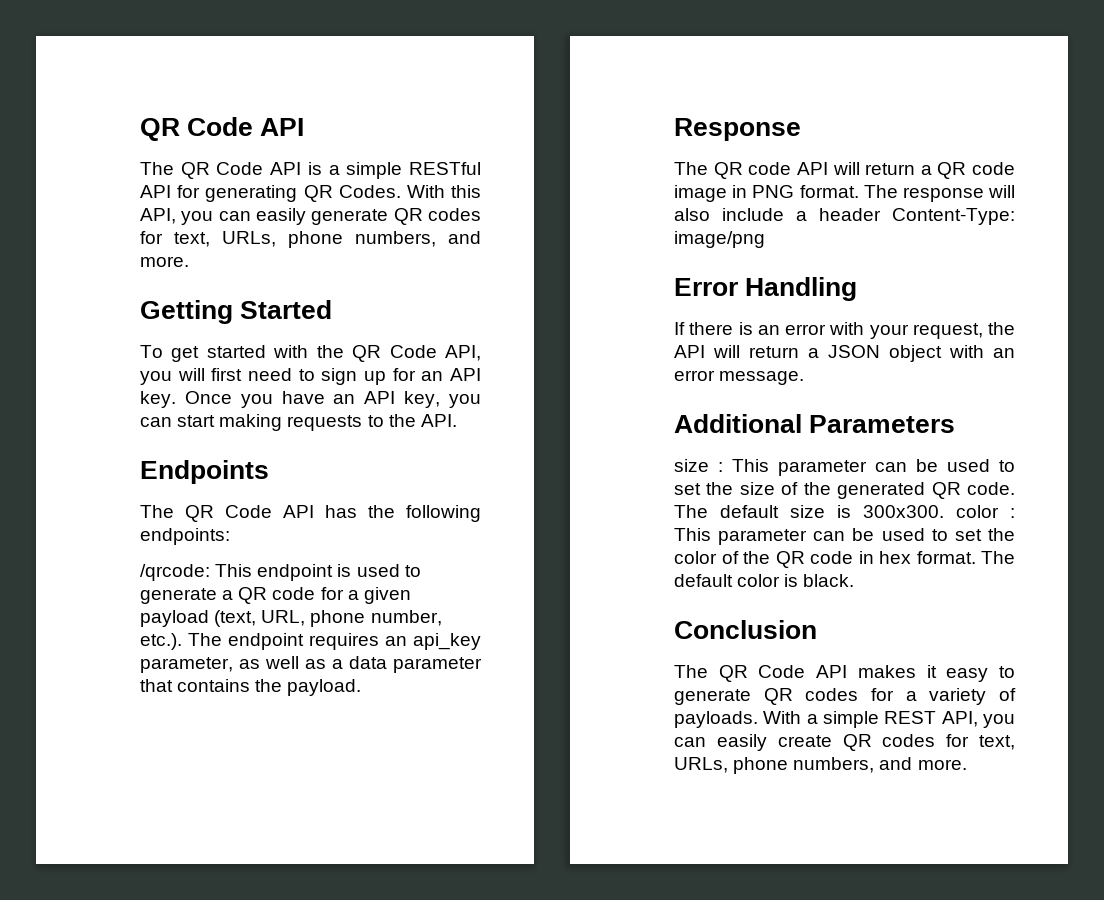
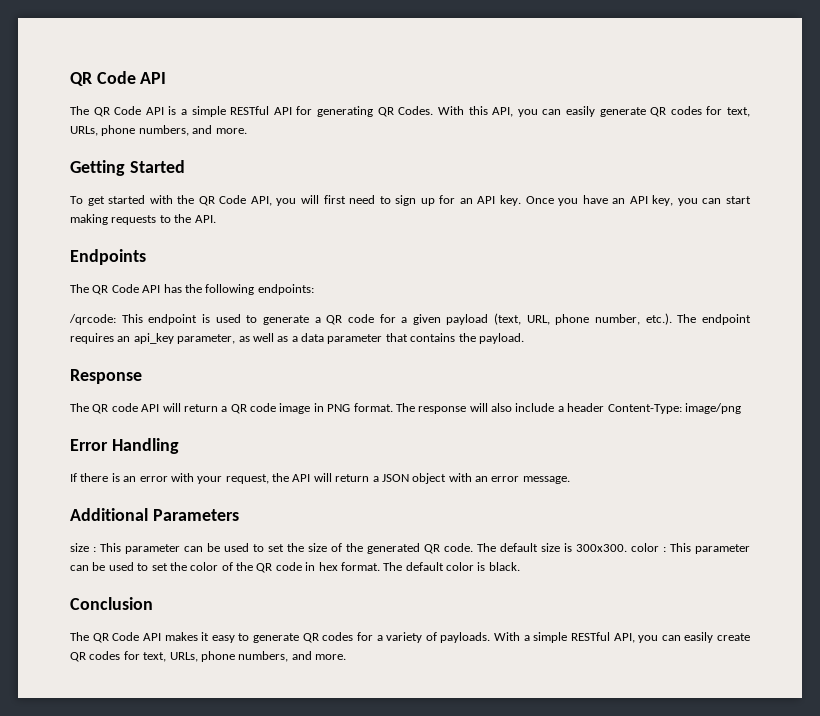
- With a simple REST API, you can easily create QR codes for text, URLs, phone numbers, and more.
+ With a simple RESTful API, you can easily create QR codes for text, URLs, phone numbers, and more.

